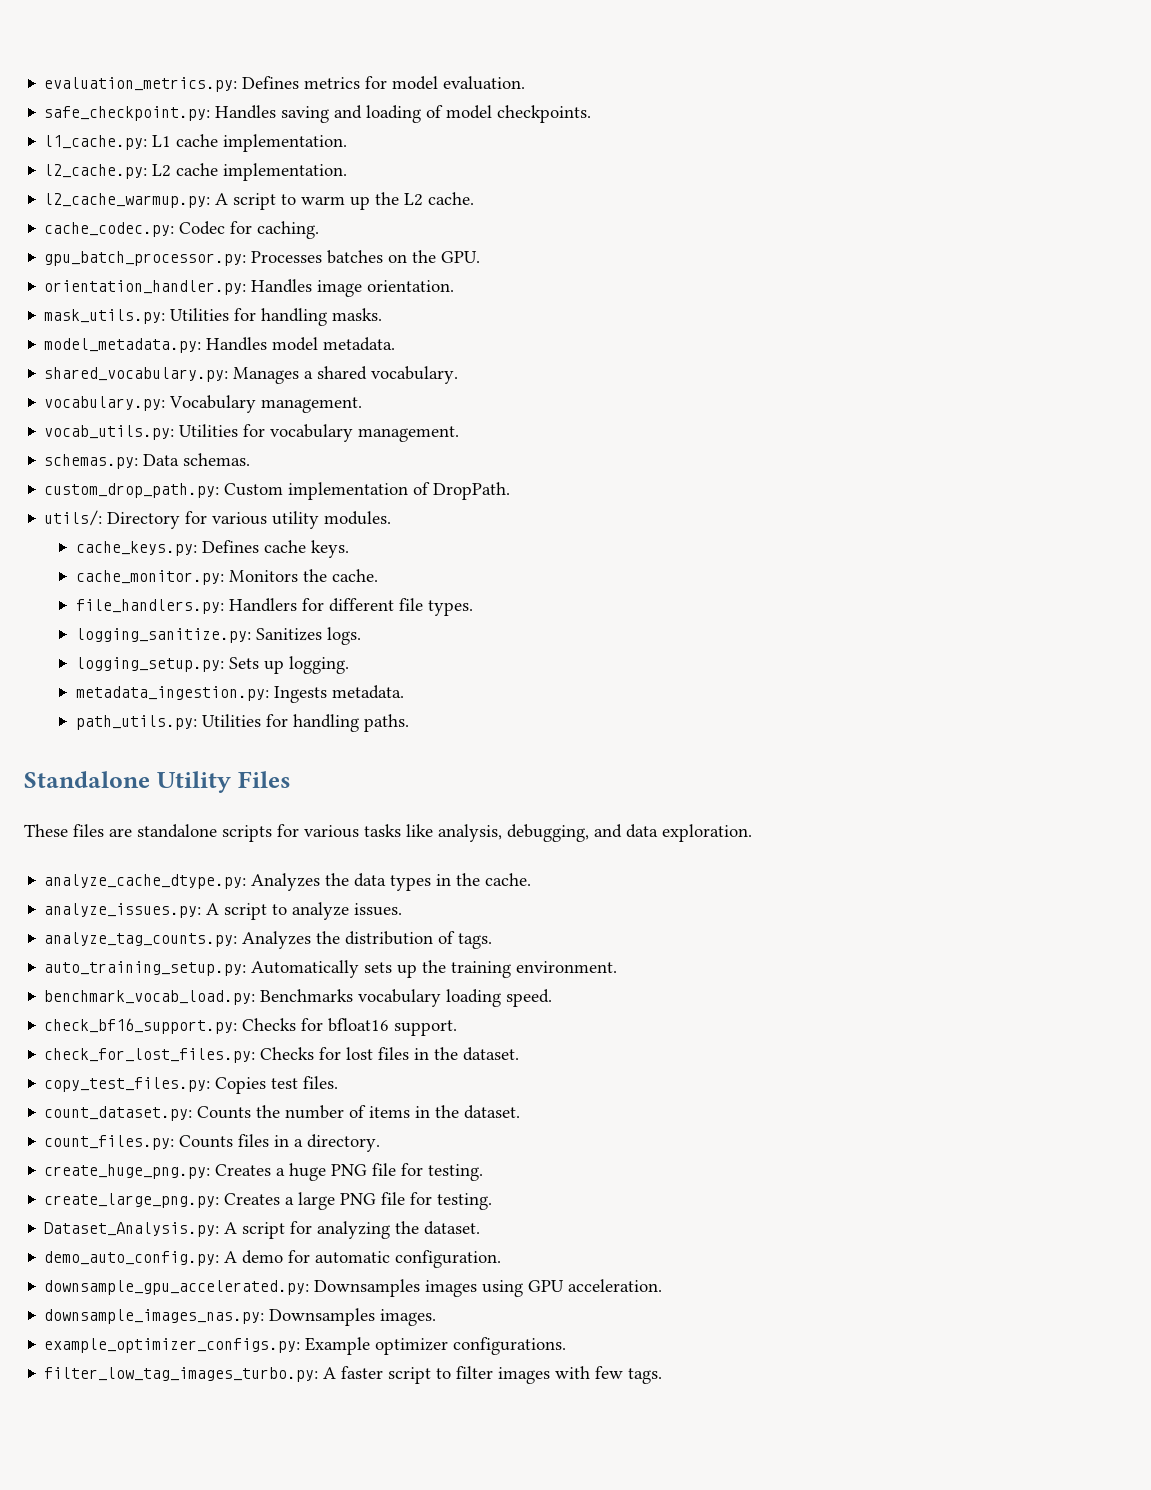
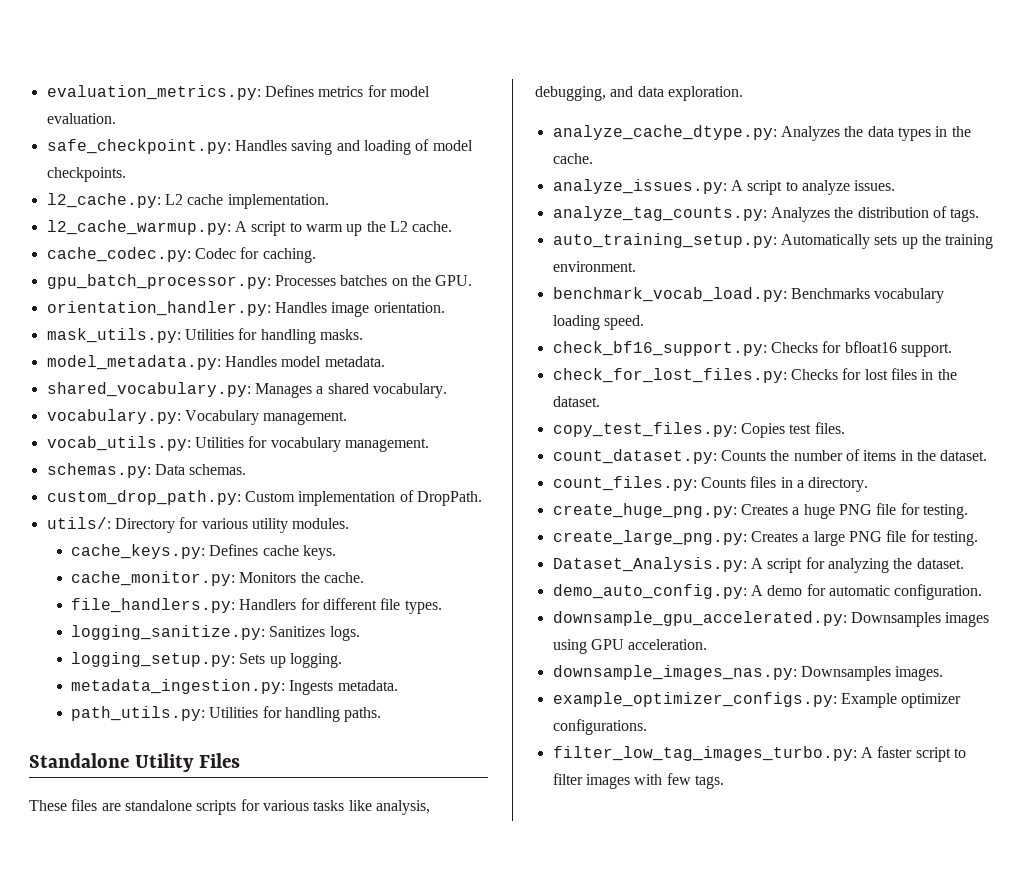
- l1_cache.py: L1 cache implementation.

